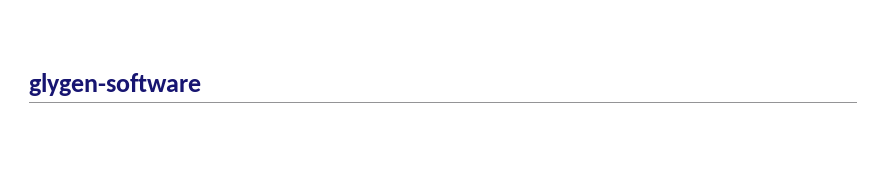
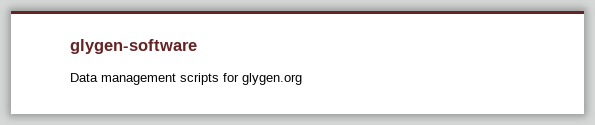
+ Data management scripts for glygen.org

